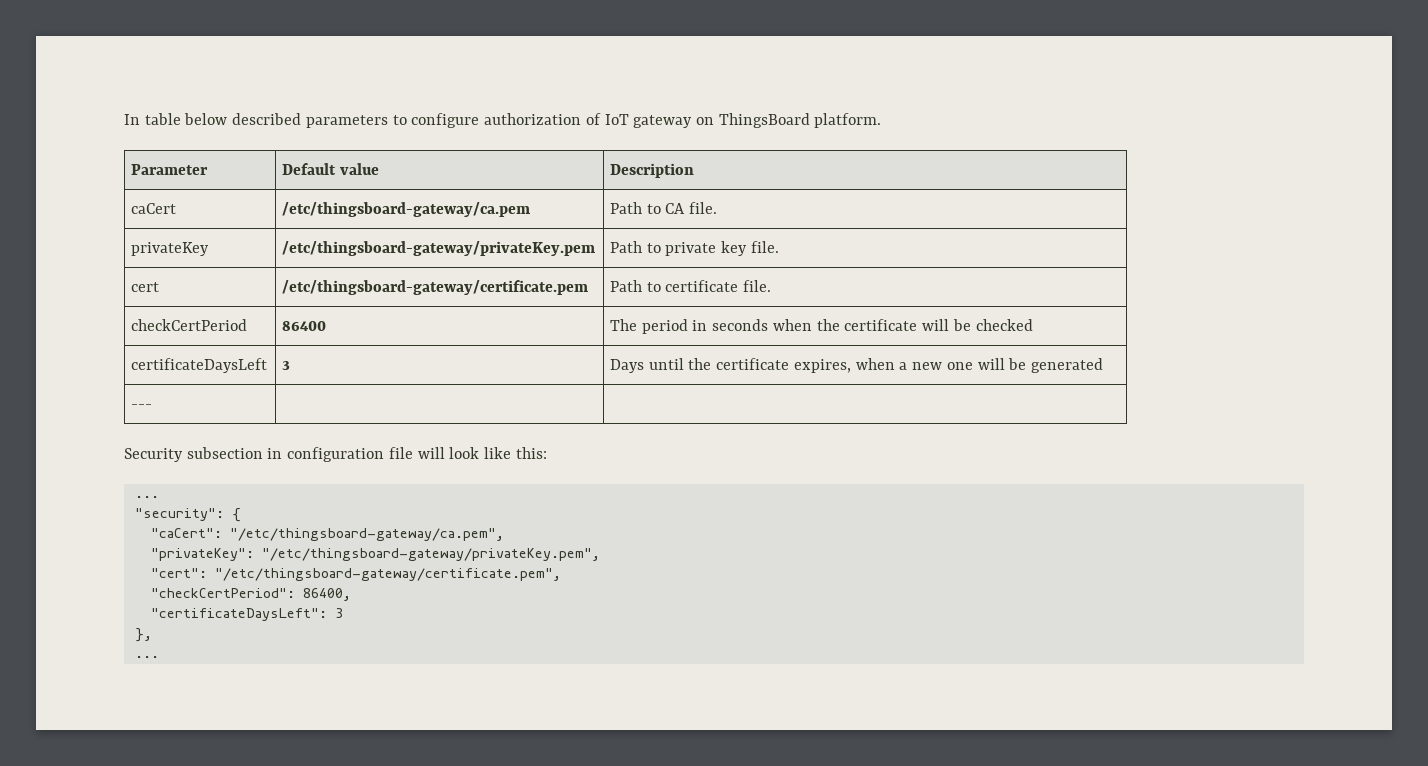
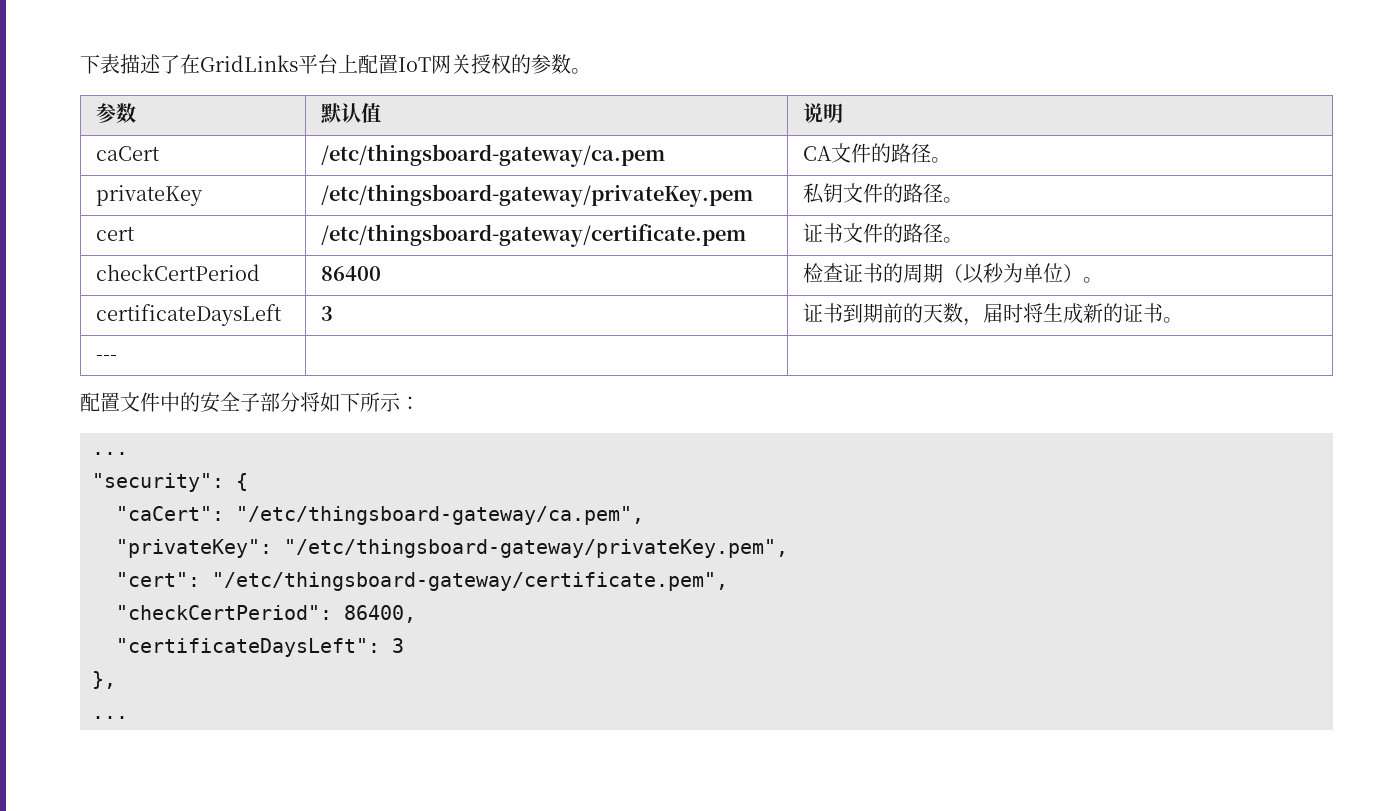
- In table below described parameters to configure authorization of IoT gateway on ThingsBoard platform.
- Parameter | Default value | Description
- caCert | /etc/thingsboard-gateway/ca.pem | Path to CA file.
- privateKey | /etc/thingsboard-gateway/privateKey.pem | Path to private key file.
- cert | /etc/thingsboard-gateway/certificate.pem | Path to certificate file.
- checkCertPeriod | 86400 | The period in seconds when the certificate will be checked
- certificateDaysLeft | 3 | Days until the certificate expires, when a new one will be generated
+ 下表描述了在GridLinks平台上配置IoT网关授权的参数。
+ 参数 | 默认值 | 说明
+ caCert | /etc/thingsboard-gateway/ca.pem | CA文件的路径。
+ privateKey | /etc/thingsboard-gateway/privateKey.pem | 私钥文件的路径。
+ cert | /etc/thingsboard-gateway/certificate.pem | 证书文件的路径。
+ checkCertPeriod | 86400 | 检查证书的周期（以秒为单位）。
+ certificateDaysLeft | 3 | 证书到期前的天数，届时将生成新的证书。
  --- | |
- Security subsection in configuration file will look like this:
+ 配置文件中的安全子部分将如下所示：

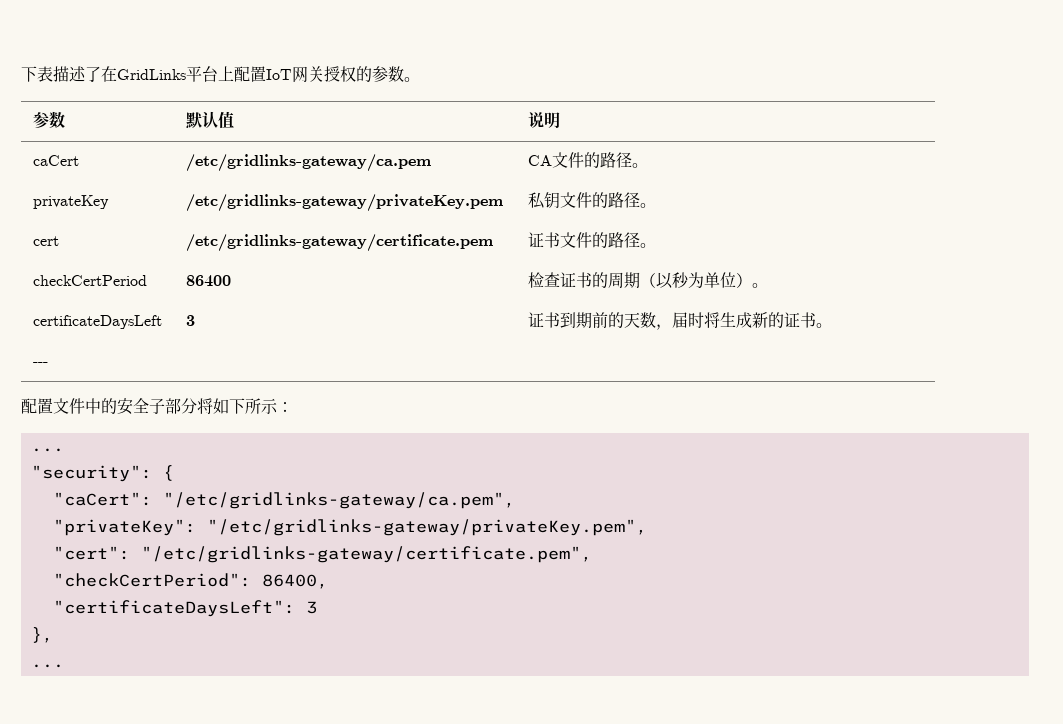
- caCert | /etc/thingsboard-gateway/ca.pem | CA文件的路径。
+ caCert | /etc/gridlinks-gateway/ca.pem | CA文件的路径。
- privateKey | /etc/thingsboard-gateway/privateKey.pem | 私钥文件的路径。
+ privateKey | /etc/gridlinks-gateway/privateKey.pem | 私钥文件的路径。
- cert | /etc/thingsboard-gateway/certificate.pem | 证书文件的路径。
+ cert | /etc/gridlinks-gateway/certificate.pem | 证书文件的路径。
- "caCert": "/etc/thingsboard-gateway/ca.pem",
+ "caCert": "/etc/gridlinks-gateway/ca.pem",
- "privateKey": "/etc/thingsboard-gateway/privateKey.pem",
+ "privateKey": "/etc/gridlinks-gateway/privateKey.pem",
- "cert": "/etc/thingsboard-gateway/certificate.pem",
+ "cert": "/etc/gridlinks-gateway/certificate.pem",

